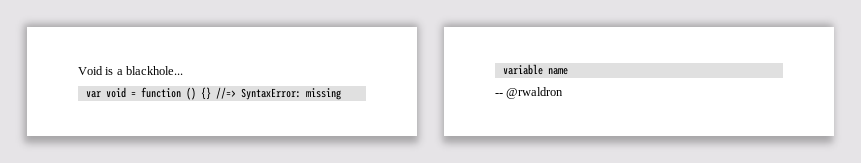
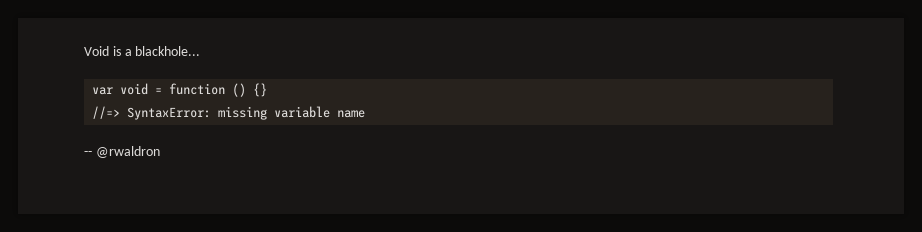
- var void = function () {} //=> SyntaxError: missing variable name
+ var void = function () {}
+ //=> SyntaxError: missing variable name

